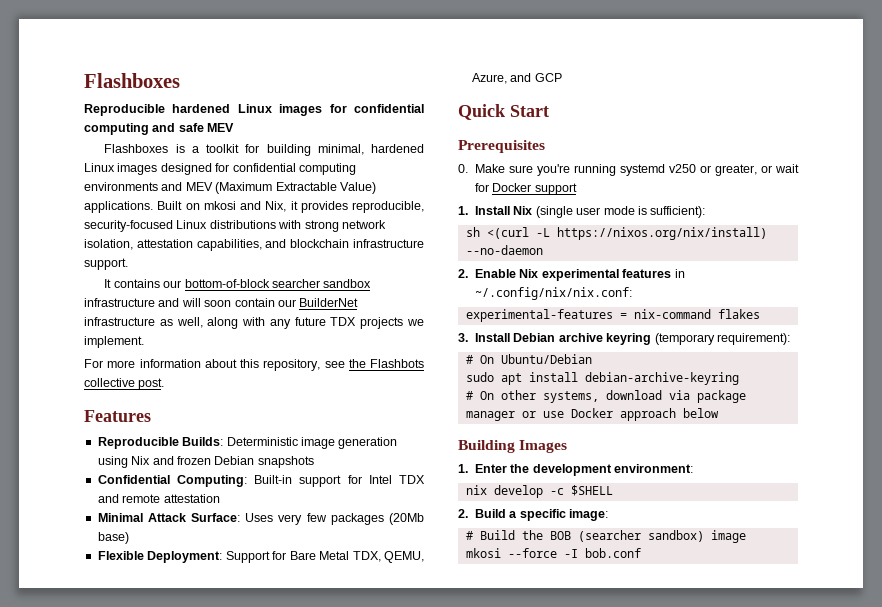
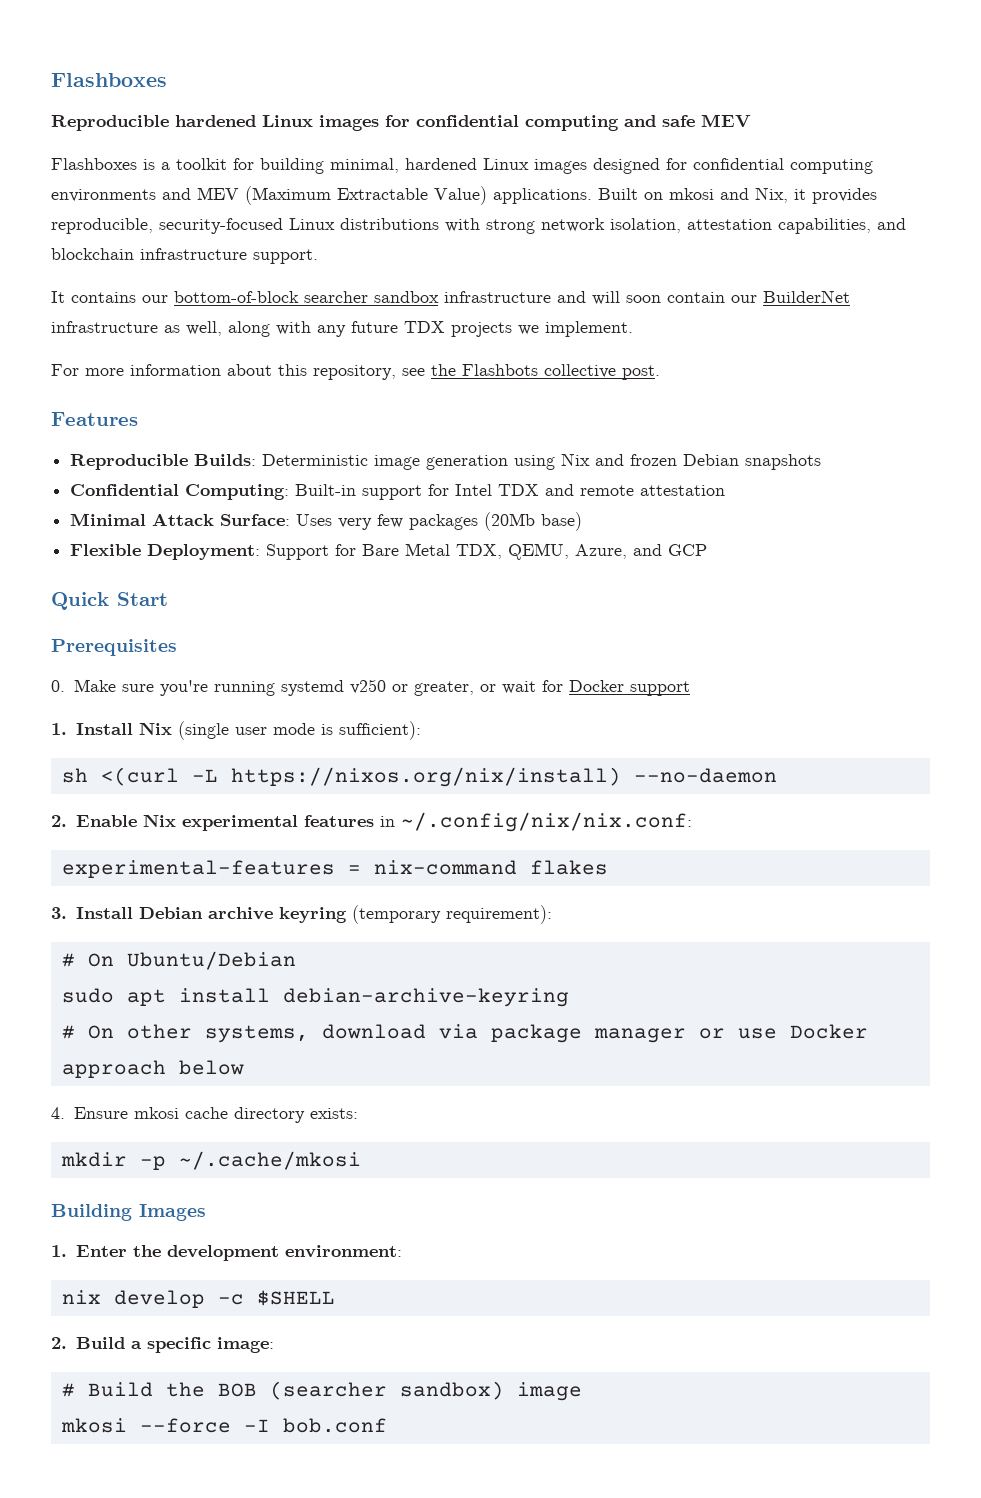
+ 4. Ensure mkosi cache directory exists:
+ mkdir -p ~/.cache/mkosi

